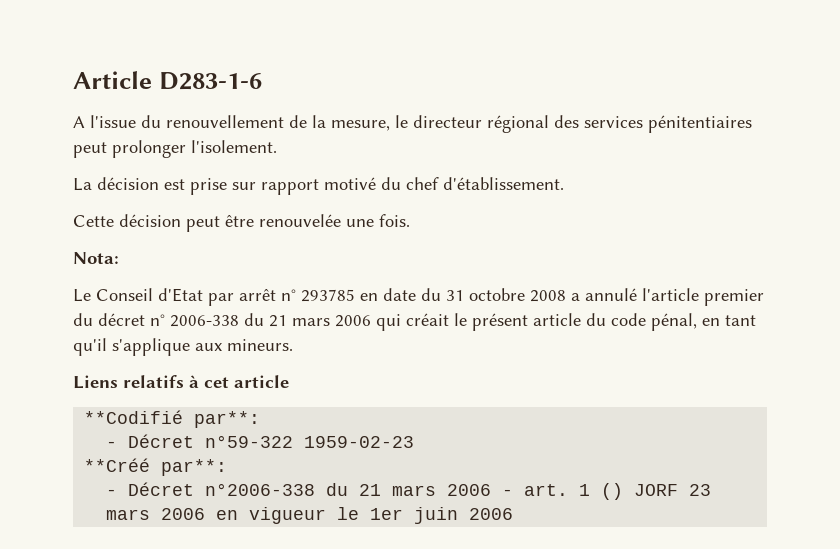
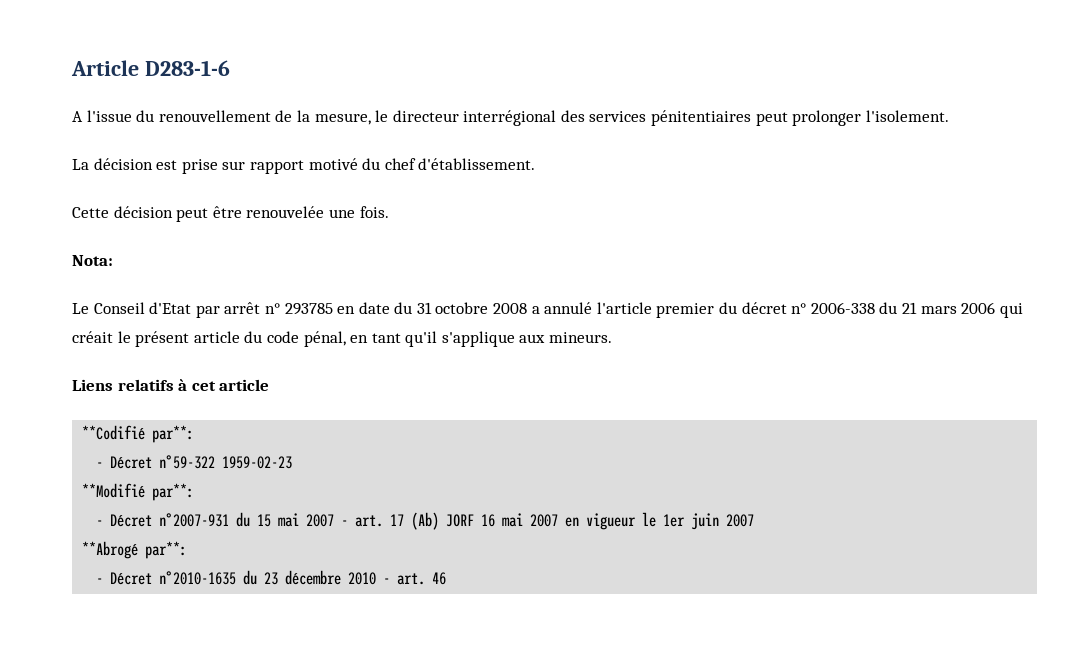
- A l'issue du renouvellement de la mesure, le directeur régional des services pénitentiaires peut prolonger l'isolement.
+ A l'issue du renouvellement de la mesure, le directeur interrégional des services pénitentiaires peut prolonger l'isolement.
- **Créé par**:
- - Décret n°2006-338 du 21 mars 2006 - art. 1 () JORF 23 mars 2006 en vigueur le 1er juin 2006
+ **Modifié par**:
+ - Décret n°2007-931 du 15 mai 2007 - art. 17 (Ab) JORF 16 mai 2007 en vigueur le 1er juin 2007
+ **Abrogé par**:
+ - Décret n°2010-1635 du 23 décembre 2010 - art. 46

